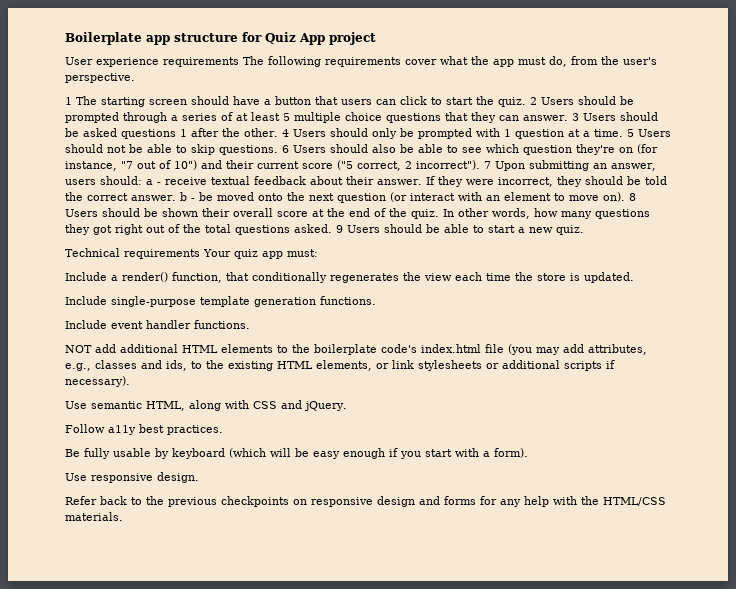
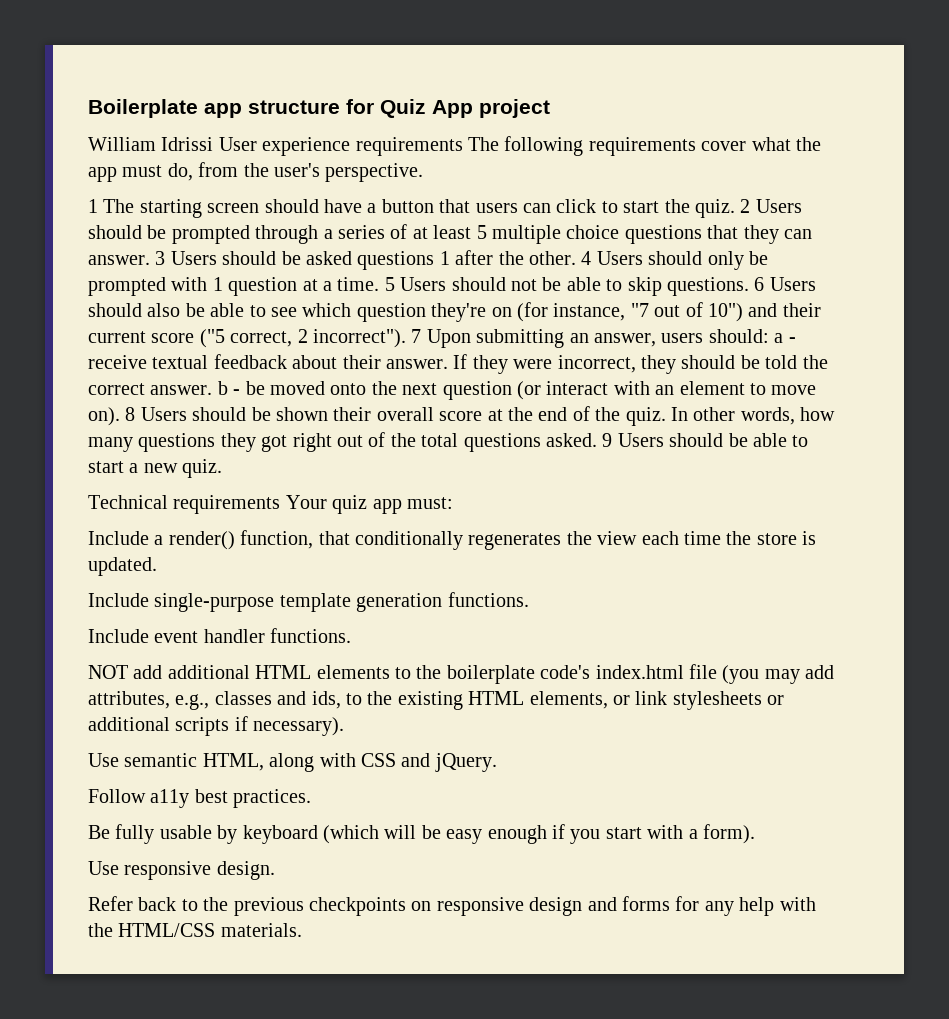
- User experience requirements The following requirements cover what the app must do, from the user's perspective.
+ William Idrissi User experience requirements The following requirements cover what the app must do, from the user's perspective.

